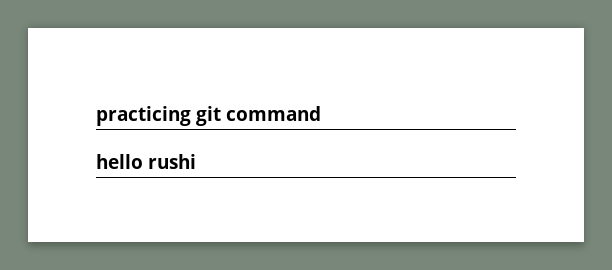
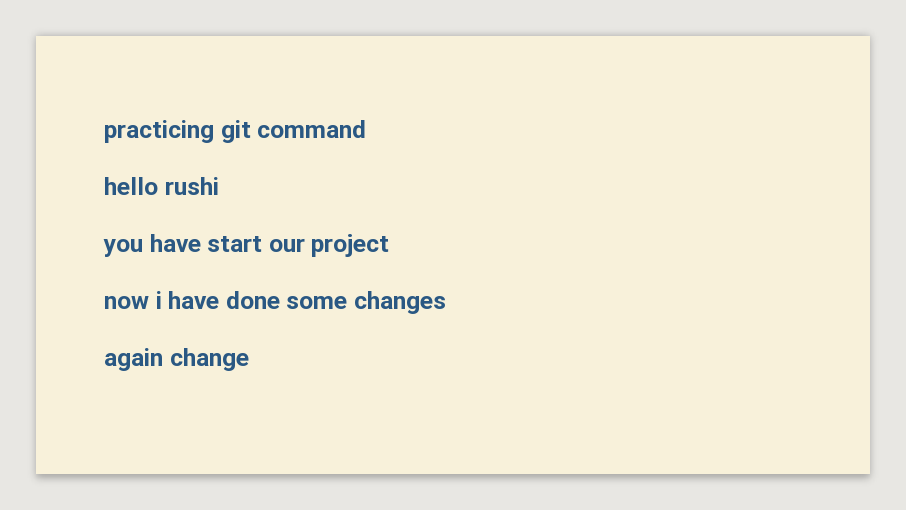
+ you have start our project
+ now i have done some changes
+ again change

